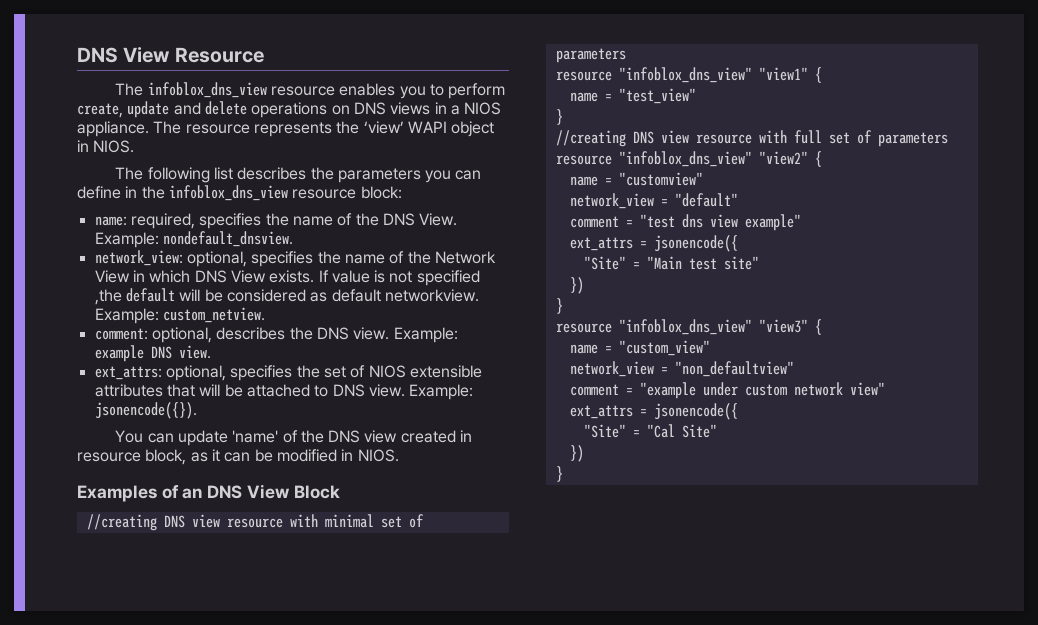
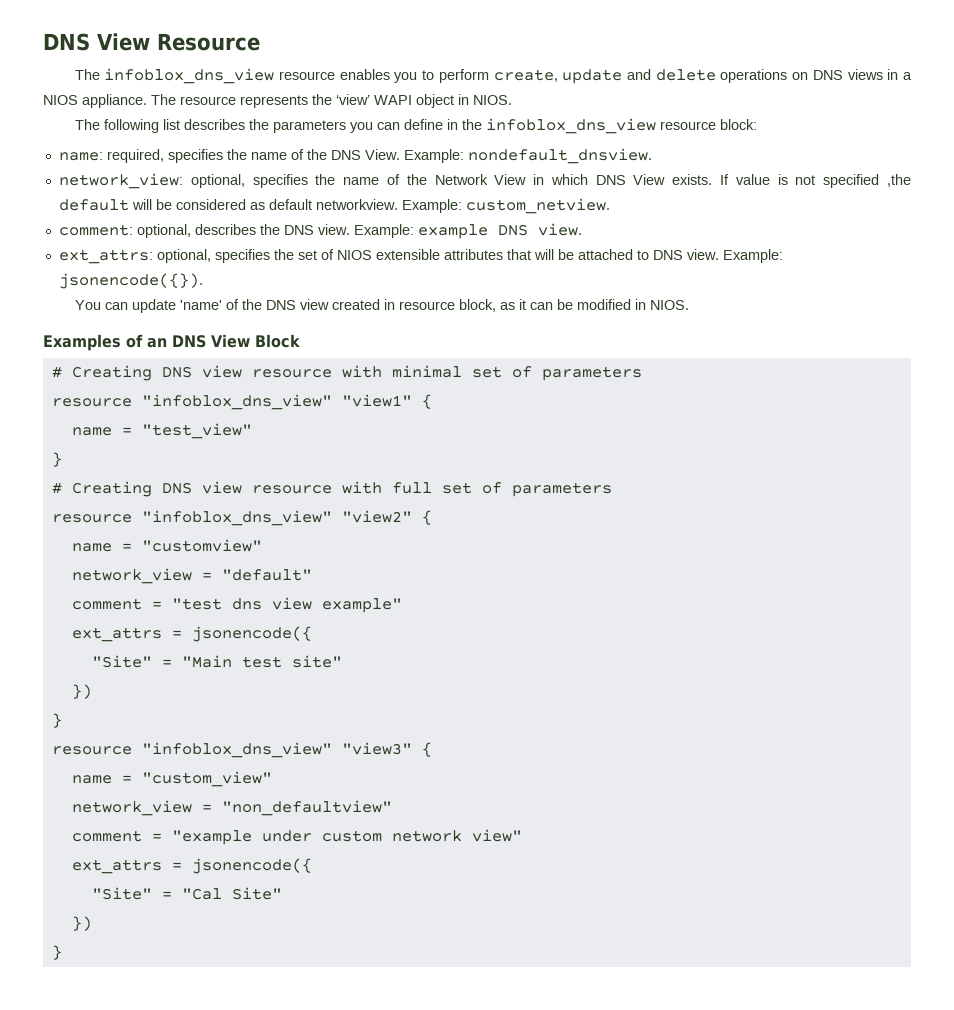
- //creating DNS view resource with minimal set of parameters
+ # Creating DNS view resource with minimal set of parameters
- //creating DNS view resource with full set of parameters
+ # Creating DNS view resource with full set of parameters

